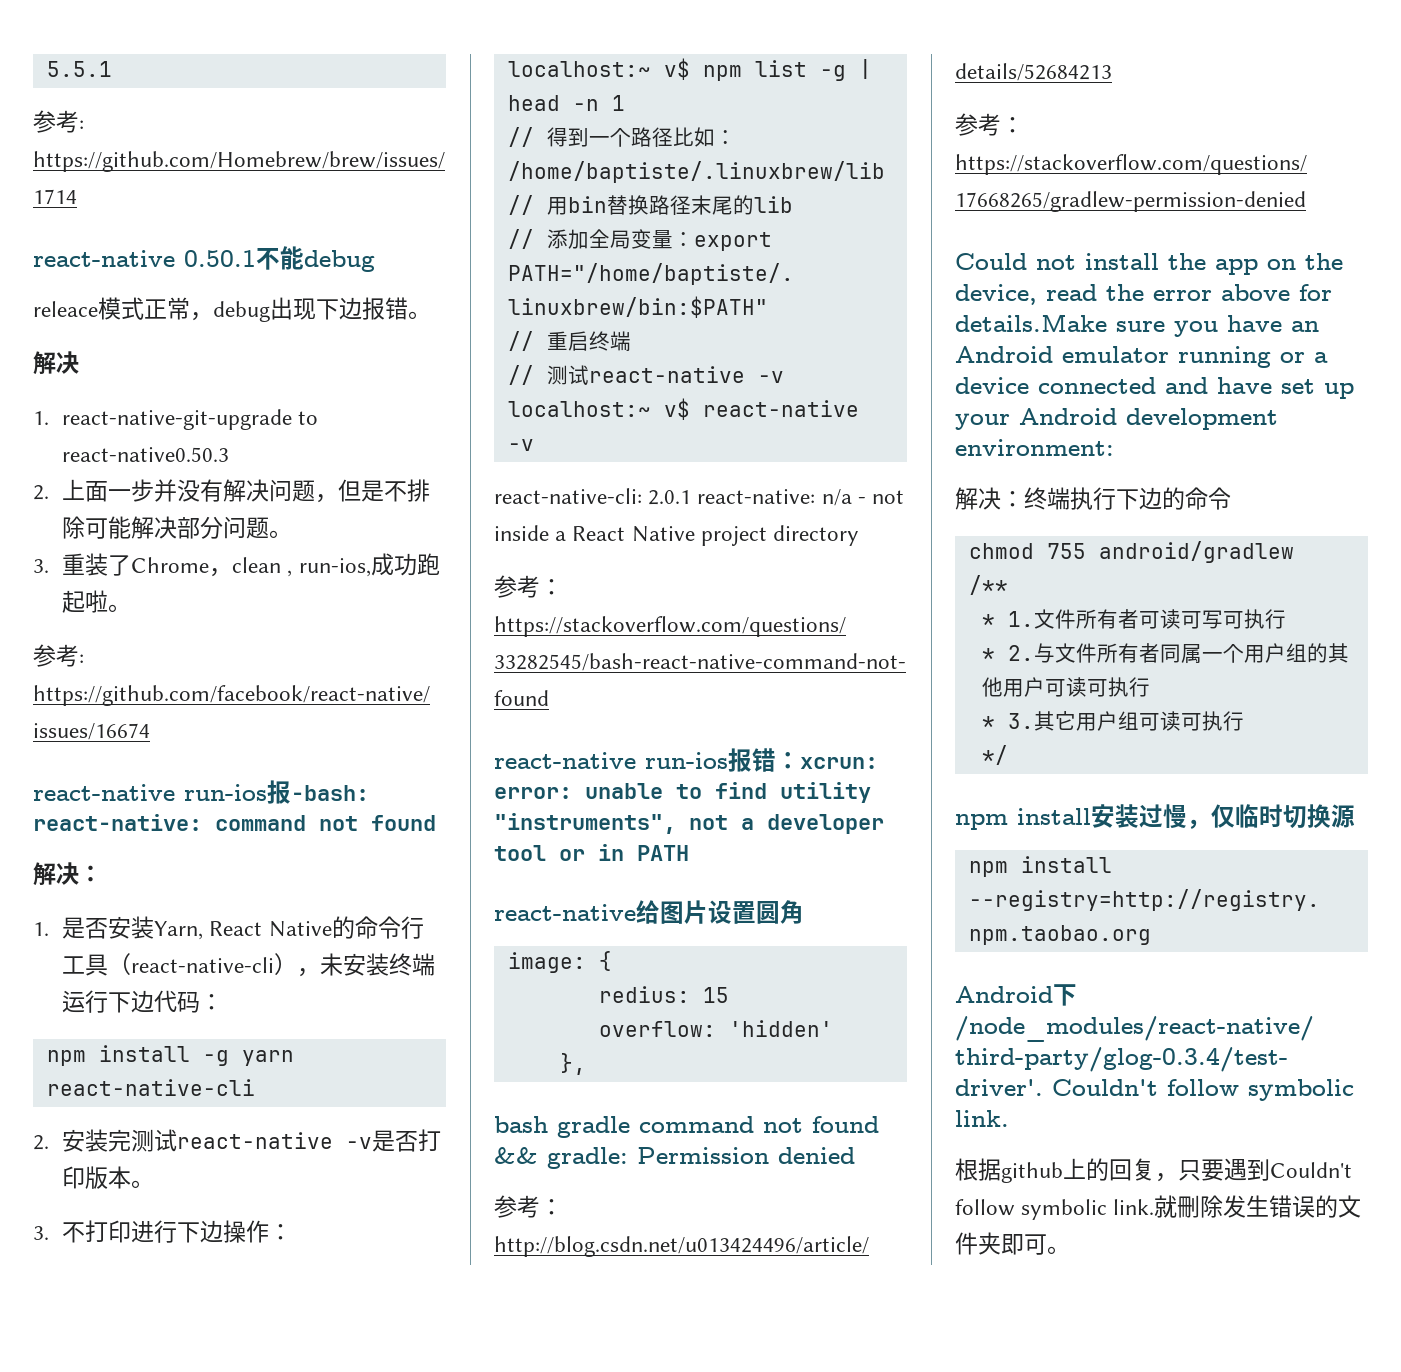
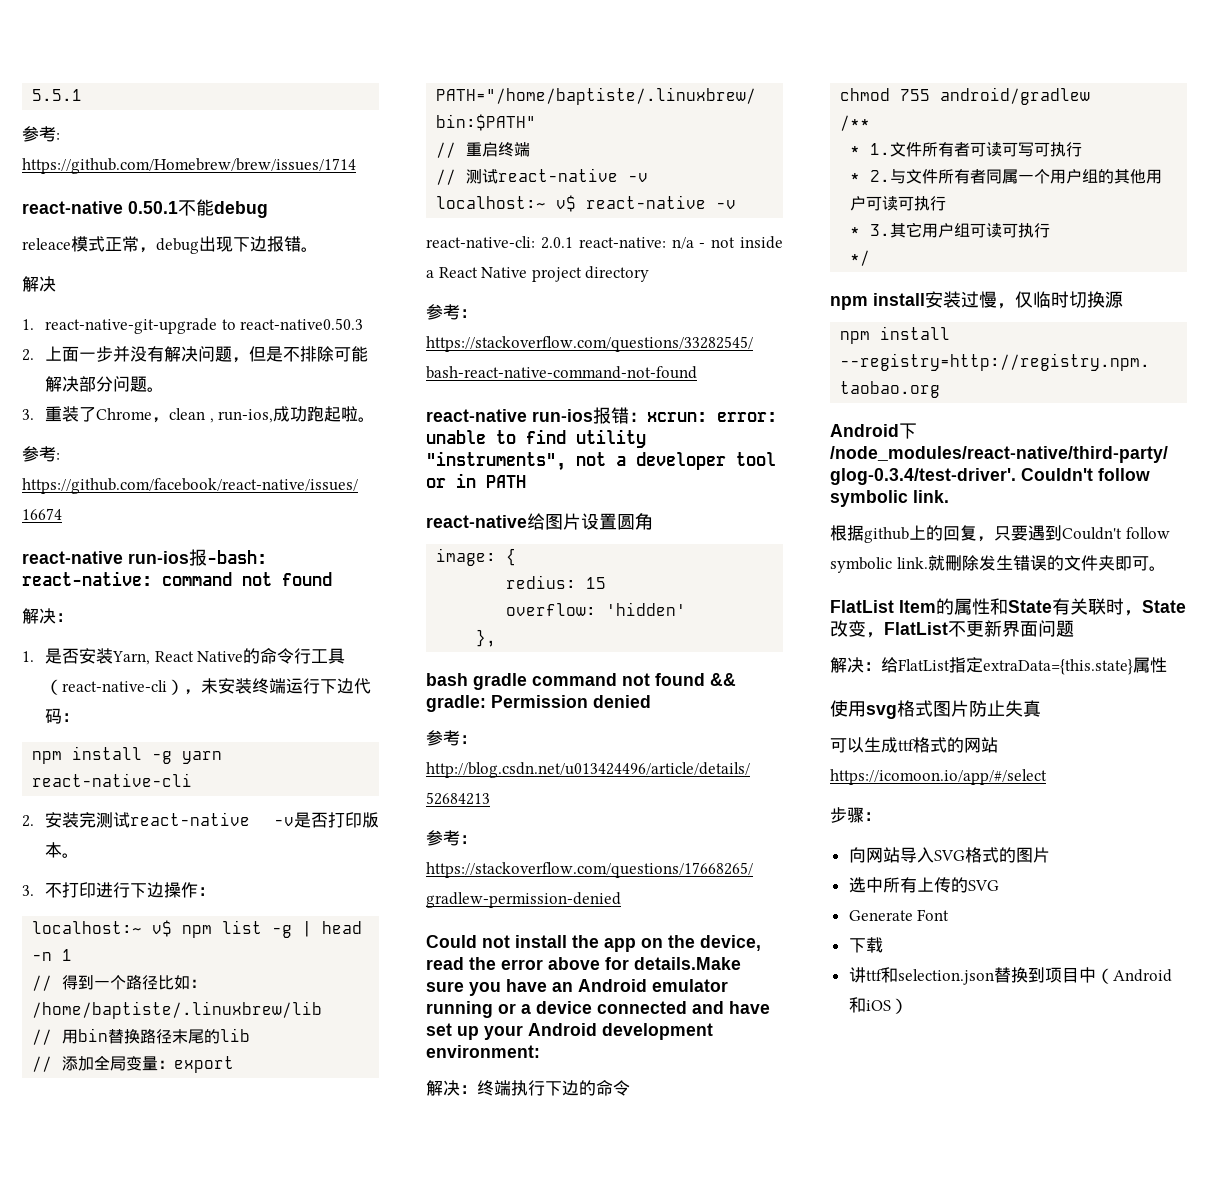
+ FlatList Item的属性和State有关联时，State改变，FlatList不更新界面问题
+ 解决：给FlatList指定extraData={this.state}属性
+ 使用svg格式图片防止失真
+ 可以生成ttf格式的网站https://icomoon.io/app/#/select
+ 步骤：
+ 向网站导入SVG格式的图片
+ 选中所有上传的SVG
+ Generate Font
+ 下载
+ 讲ttf和selection.json替换到项目中（Android和iOS）

